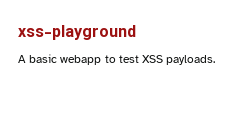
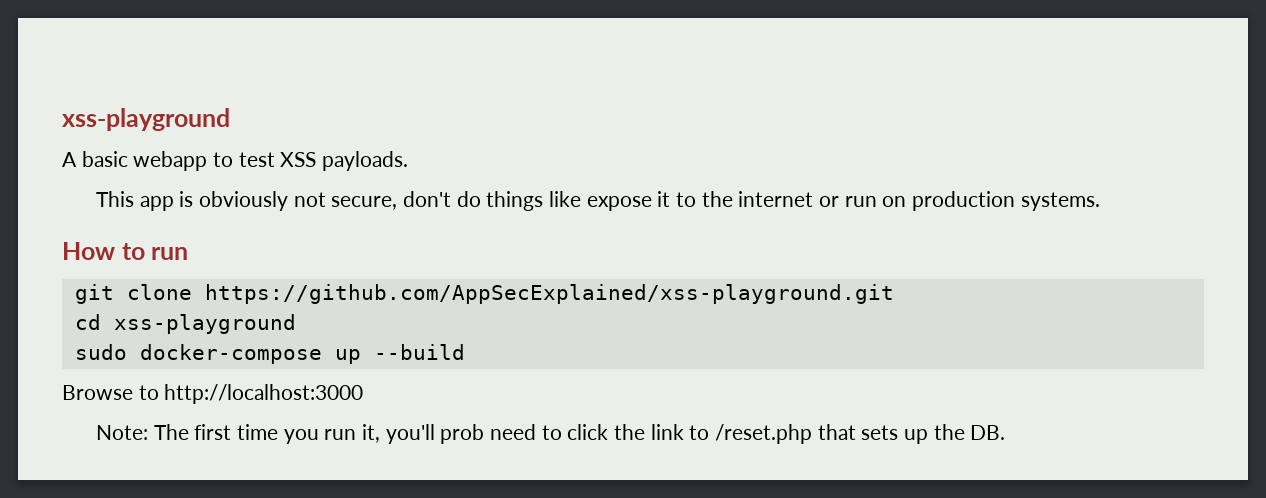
+ This app is obviously not secure, don't do things like expose it to the internet or run on production systems.
+ How to run
+ git clone https://github.com/AppSecExplained/xss-playground.git
+ cd xss-playground
+ sudo docker-compose up --build
+ Browse to http://localhost:3000
+ Note: The first time you run it, you'll prob need to click the link to /reset.php that sets up the DB.

